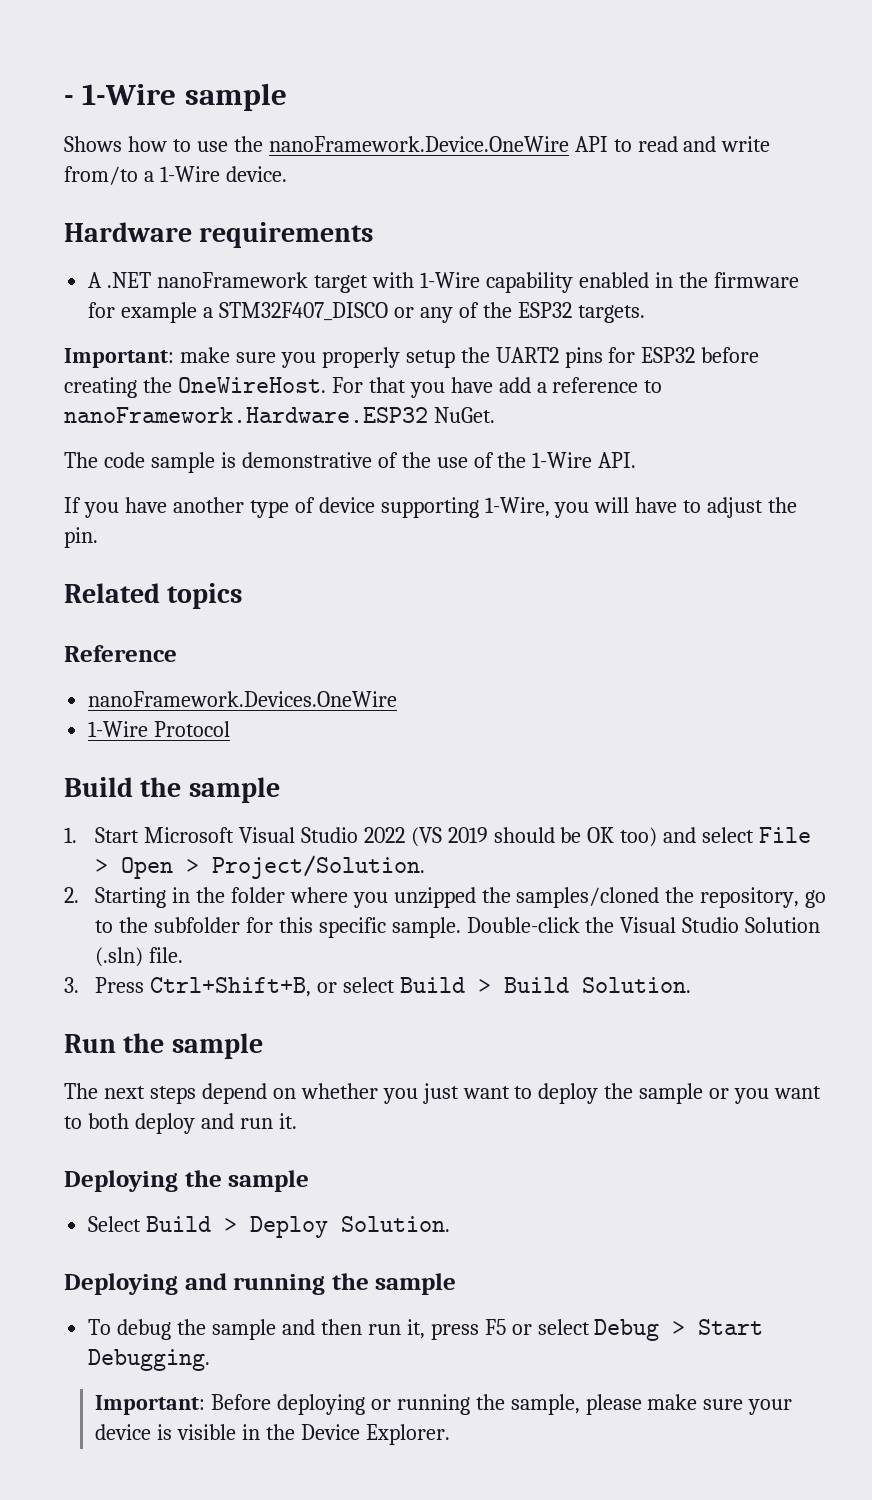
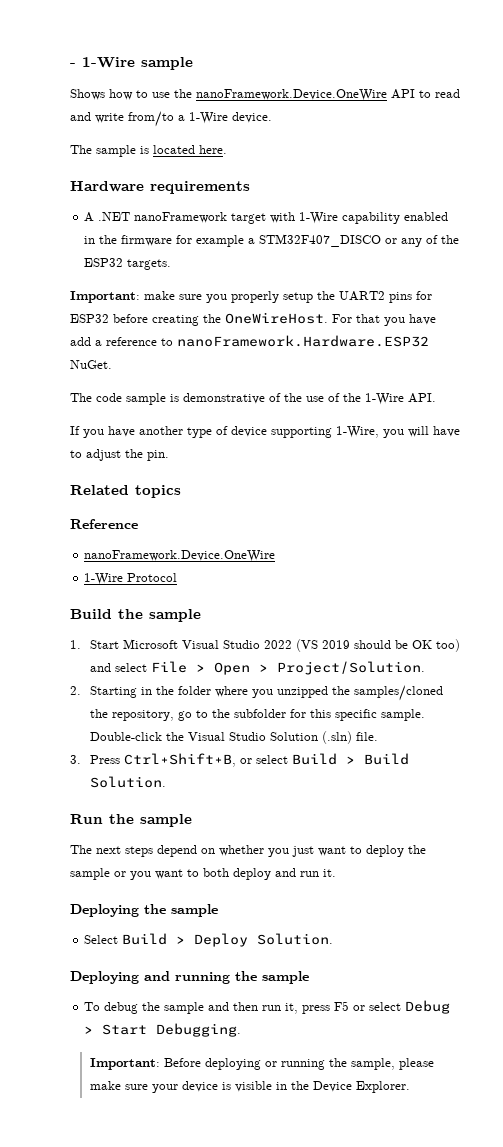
+ The sample is located here.
  Reference
- nanoFramework.Devices.OneWire
+ nanoFramework.Device.OneWire

